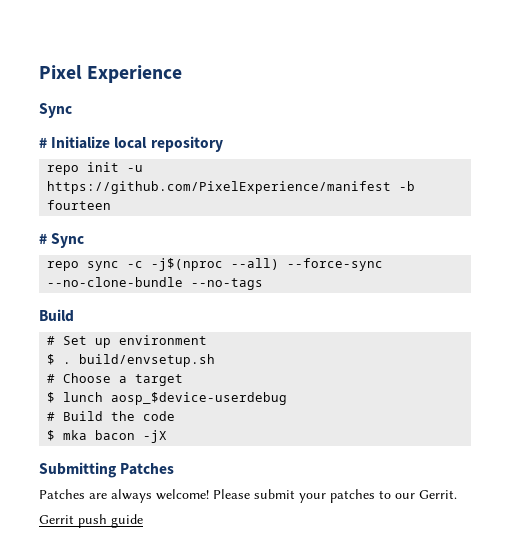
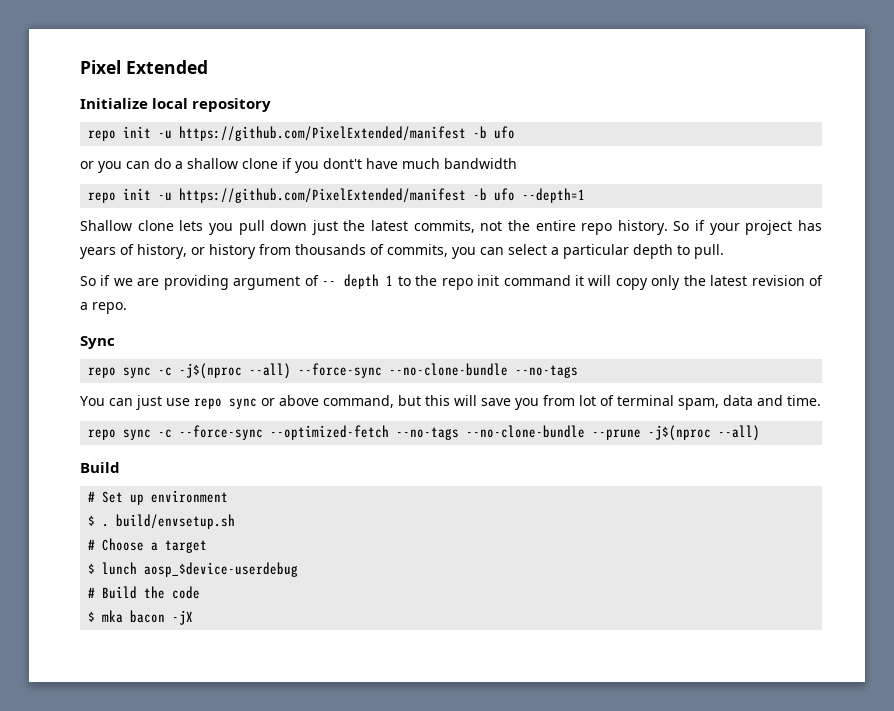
- Pixel Experience
+ Pixel Extended
+ Initialize local repository
+ repo init -u https://github.com/PixelExtended/manifest -b ufo
+ or you can do a shallow clone if you dont't have much bandwidth
+ repo init -u https://github.com/PixelExtended/manifest -b ufo --depth=1
+ Shallow clone lets you pull down just the latest commits, not the entire repo history. So if your project has years of history, or history from thousands of commits, you can select a particular depth to pull.
+ So if we are providing argument of -- depth 1 to the repo init command it will copy only the latest revision of a repo.
  Sync
- # Initialize local repository
- repo init -u https://github.com/PixelExperience/manifest -b fourteen
- # Sync
+ You can just use repo sync or above command, but this will save you from lot of terminal spam, data and time.
+ repo sync -c --force-sync --optimized-fetch --no-tags --no-clone-bundle --prune -j$(nproc --all)
- Submitting Patches
- Patches are always welcome! Please submit your patches to our Gerrit.
- Gerrit push guide

